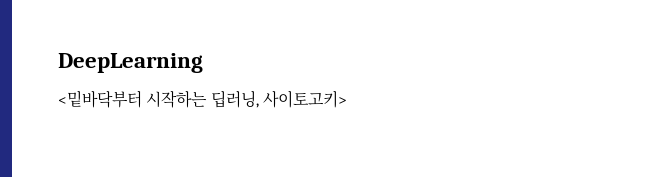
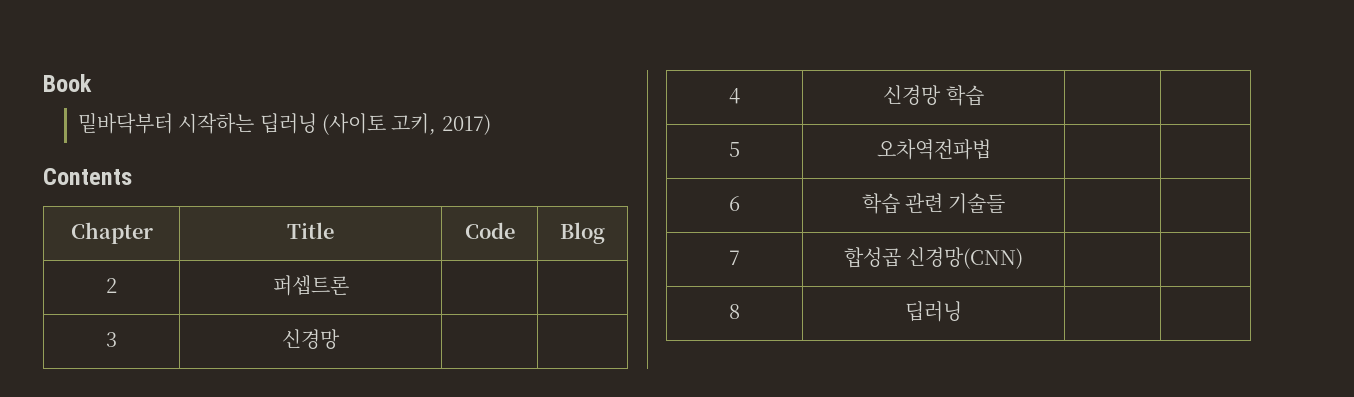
- DeepLearning
- <밑바닥부터 시작하는 딥러닝, 사이토고키>
+ Book
+ 밑바닥부터 시작하는 딥러닝 (사이토 고키, 2017)
+ Contents
+ Chapter | Title | Code | Blog
+ 2 | 퍼셉트론 | |
+ 3 | 신경망 | |
+ 4 | 신경망 학습 | |
+ 5 | 오차역전파법 | |
+ 6 | 학습 관련 기술들 | |
+ 7 | 합성곱 신경망(CNN) | |
+ 8 | 딥러닝 | |

